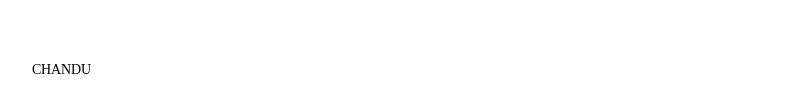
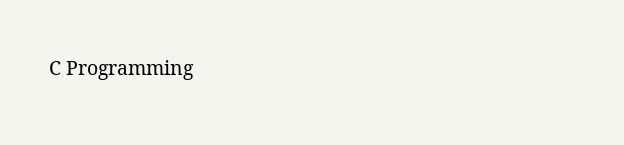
- CHANDU
+ C Programming

